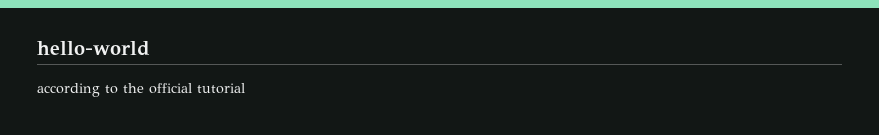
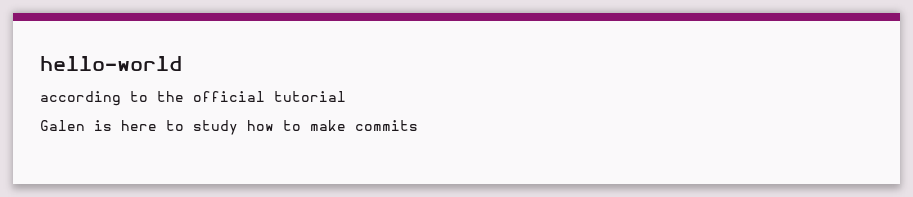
+ Galen is here to study how to make commits

